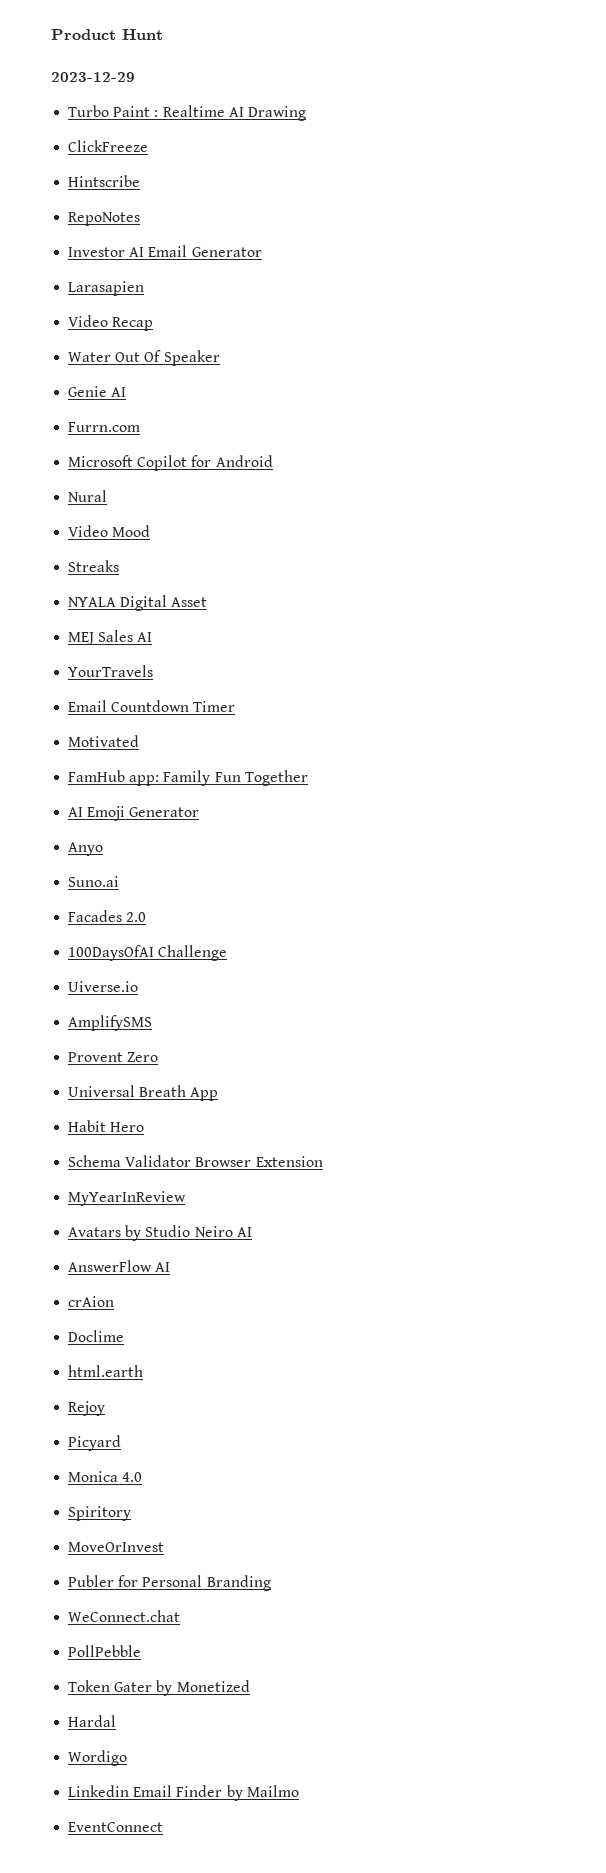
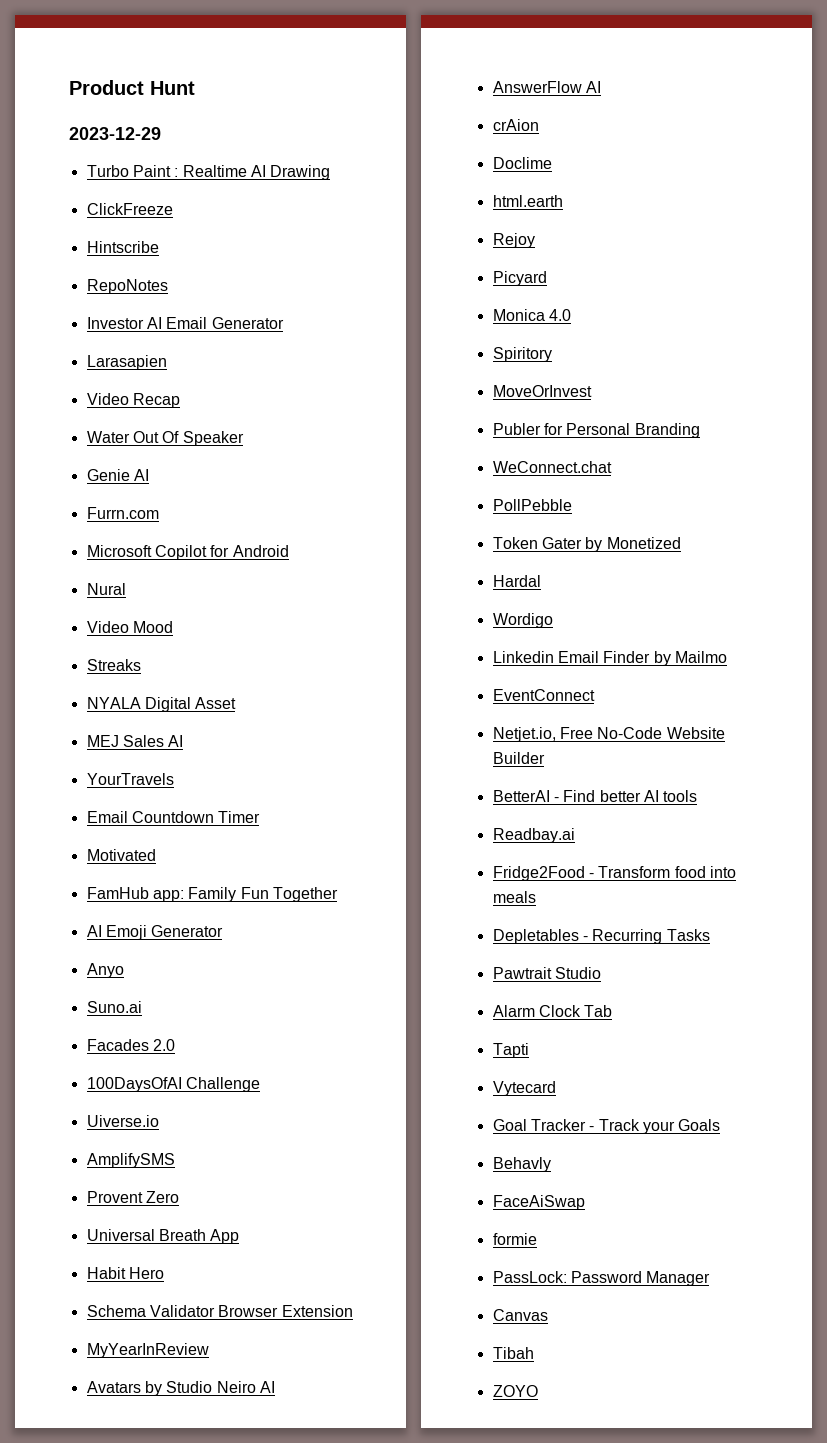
+ Netjet.io, Free No-Code Website Builder
+ BetterAI - Find better AI tools
+ Readbay.ai
+ Fridge2Food - Transform food into meals
+ Depletables - Recurring Tasks
+ Pawtrait Studio
+ Alarm Clock Tab
+ Tapti
+ Vytecard
+ Goal Tracker - Track your Goals
+ Behavly
+ FaceAiSwap
+ formie
+ PassLock: Password Manager
+ Canvas
+ Tibah
+ ZOYO

